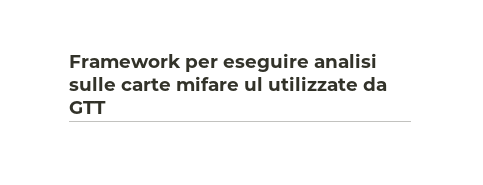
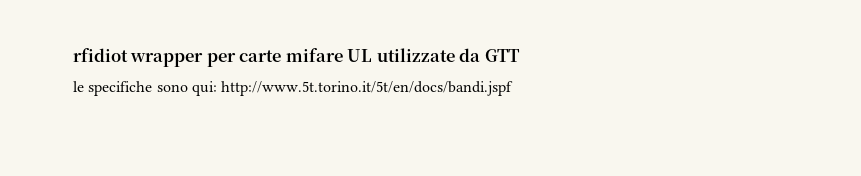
- Framework per eseguire analisi sulle carte mifare ul utilizzate da GTT
+ rfidiot wrapper per carte mifare UL utilizzate da GTT
+ le specifiche sono qui: http://www.5t.torino.it/5t/en/docs/bandi.jspf

